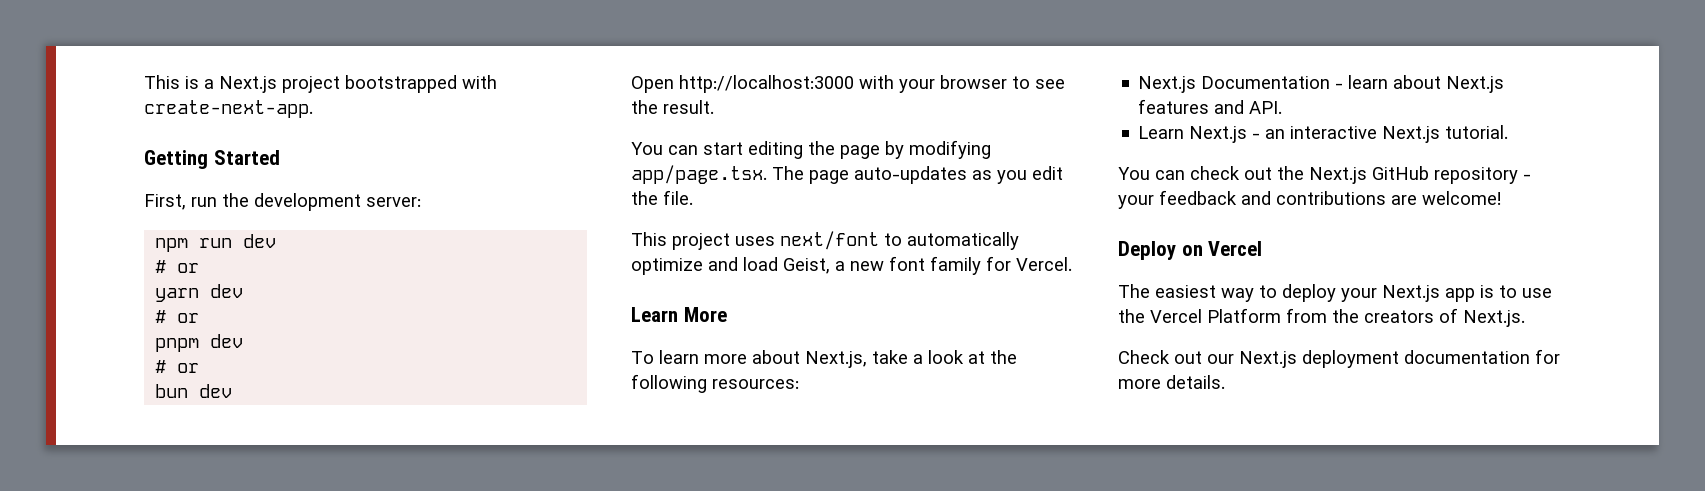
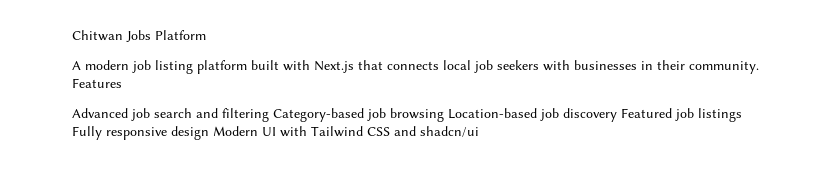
- This is a Next.js project bootstrapped with create-next-app.
- Getting Started
- First, run the development server:
- npm run dev
- # or
- yarn dev
- # or
- pnpm dev
- # or
- bun dev
- Open http://localhost:3000 with your browser to see the result.
- You can start editing the page by modifying app/page.tsx. The page auto-updates as you edit the file.
- This project uses next/font to automatically optimize and load Geist, a new font family for Vercel.
- Learn More
- To learn more about Next.js, take a look at the following resources:
- Next.js Documentation - learn about Next.js features and API.
- Learn Next.js - an interactive Next.js tutorial.
- You can check out the Next.js GitHub repository - your feedback and contributions are welcome!
- Deploy on Vercel
- The easiest way to deploy your Next.js app is to use the Vercel Platform from the creators of Next.js.
- Check out our Next.js deployment documentation for more details.
+ Chitwan Jobs Platform
+ A modern job listing platform built with Next.js that connects local job seekers with businesses in their community. Features
+ Advanced job search and filtering Category-based job browsing Location-based job discovery Featured job listings Fully responsive design Modern UI with Tailwind CSS and shadcn/ui

